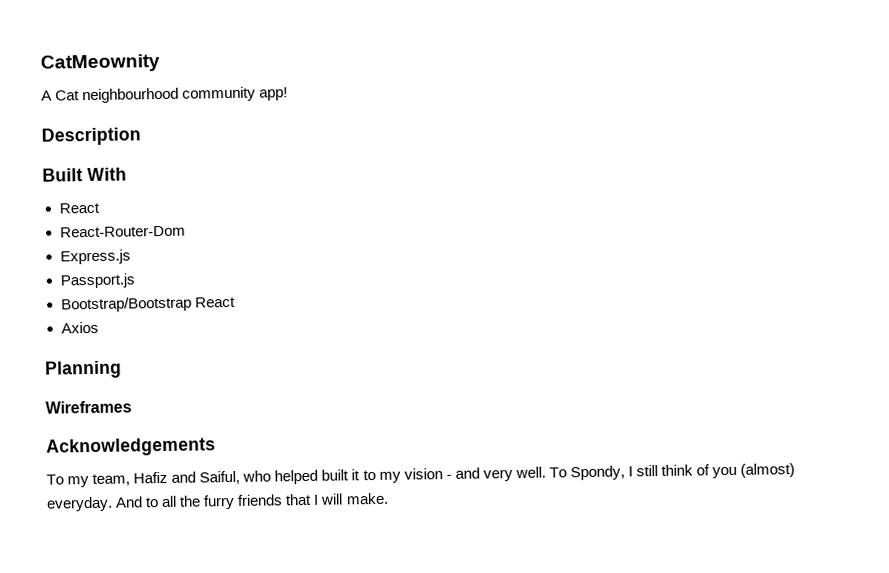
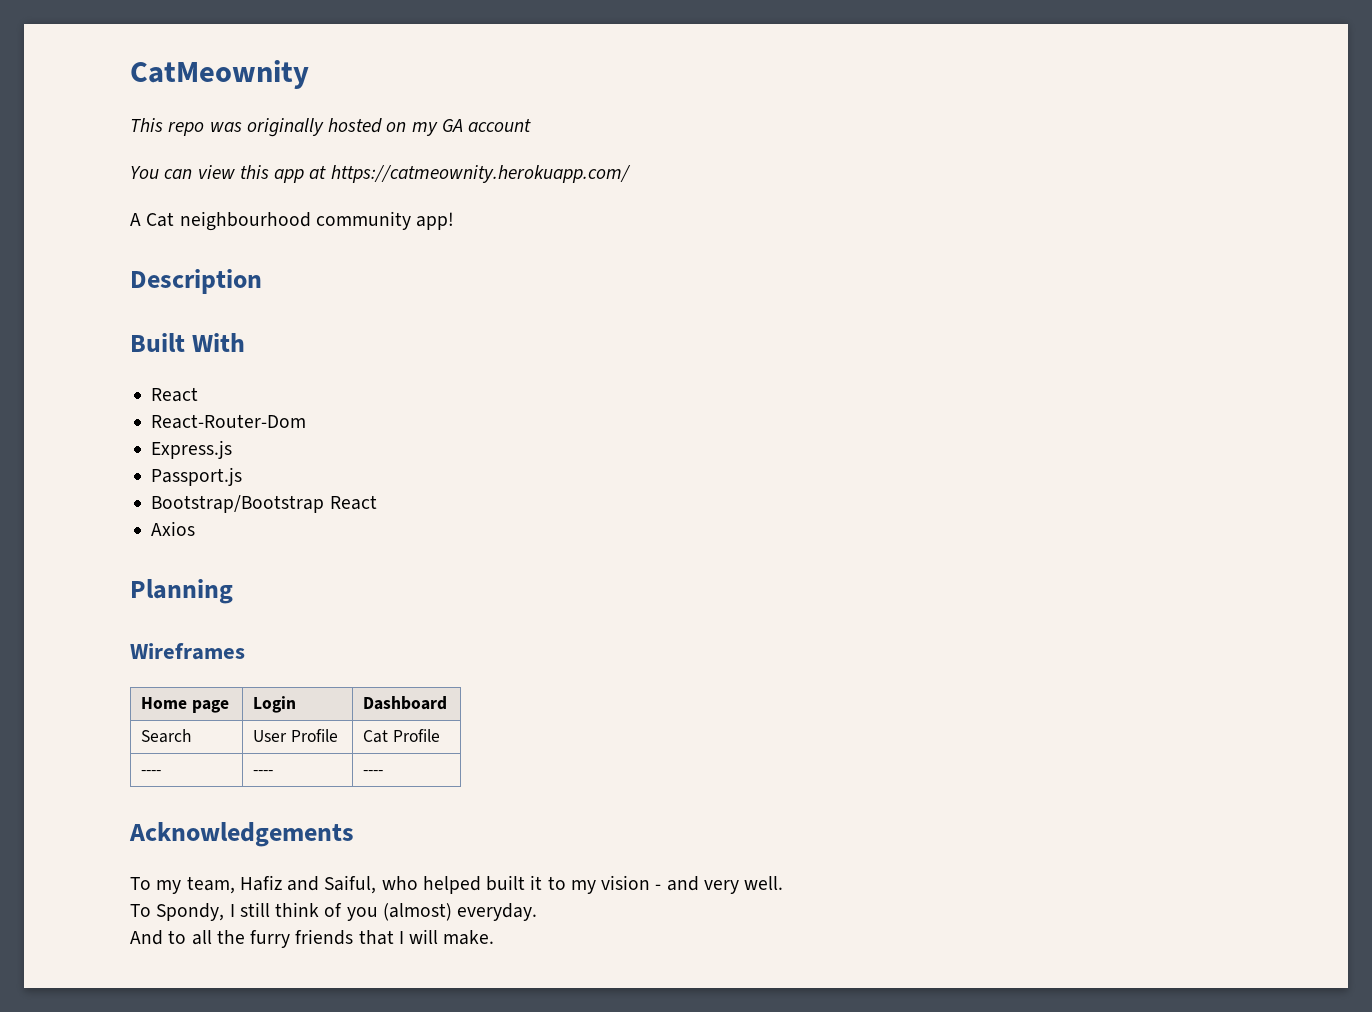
+ This repo was originally hosted on my GA account
+ You can view this app at https://catmeownity.herokuapp.com/
+ Home page | Login | Dashboard
+ Search | User Profile | Cat Profile
+ ---- | ---- | ----
- To my team, Hafiz and Saiful, who helped built it to my vision - and very well. To Spondy, I still think of you (almost) everyday. And to all the furry friends that I will make.
+ To my team, Hafiz and Saiful, who helped built it to my vision - and very well.
+ To Spondy, I still think of you (almost) everyday.
+ And to all the furry friends that I will make.

